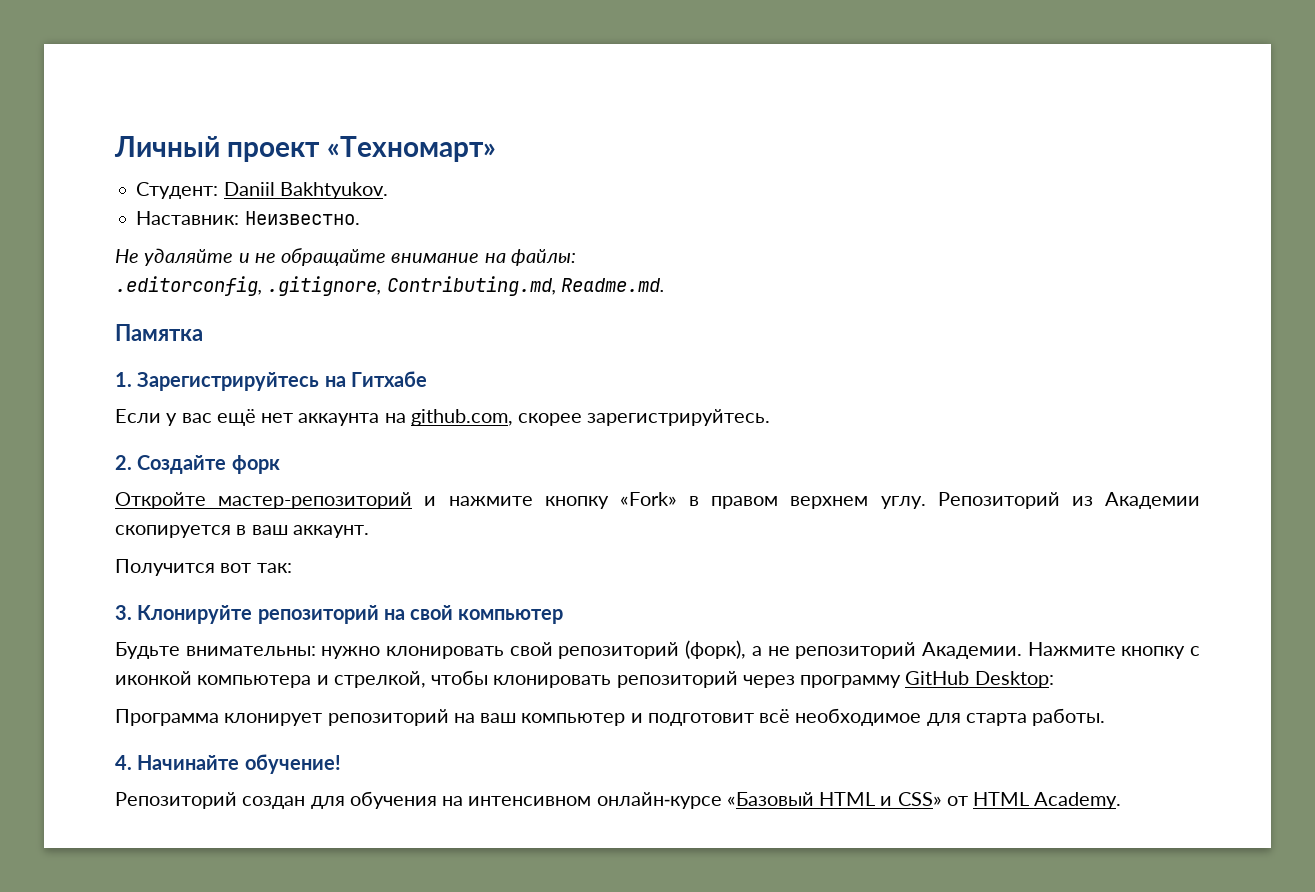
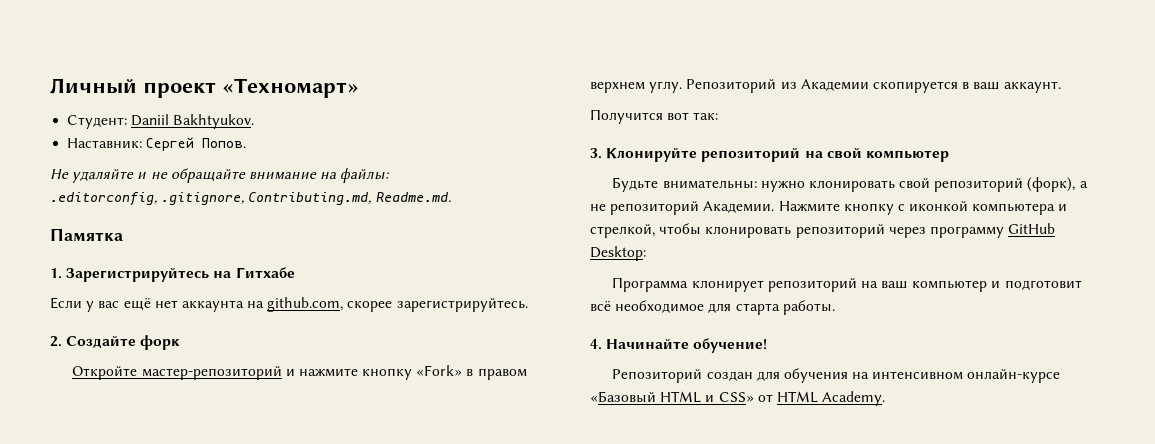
- Наставник: Неизвестно.
+ Наставник: Сергей Попов.

